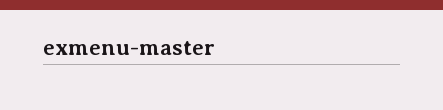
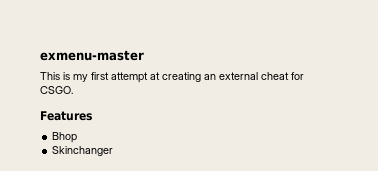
+ This is my first attempt at creating an external cheat for CSGO.
+ Features
+ Bhop
+ Skinchanger

